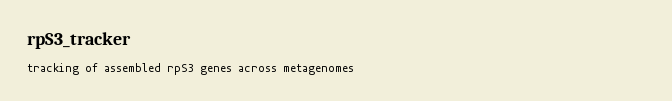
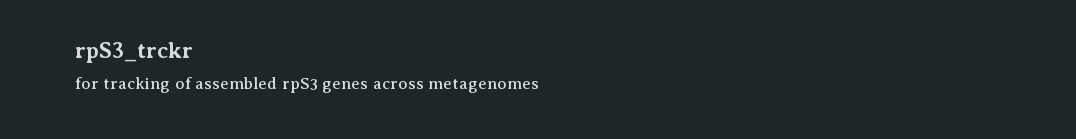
- rpS3_tracker
- tracking of assembled rpS3 genes across metagenomes
+ rpS3_trckr
+ for tracking of assembled rpS3 genes across metagenomes

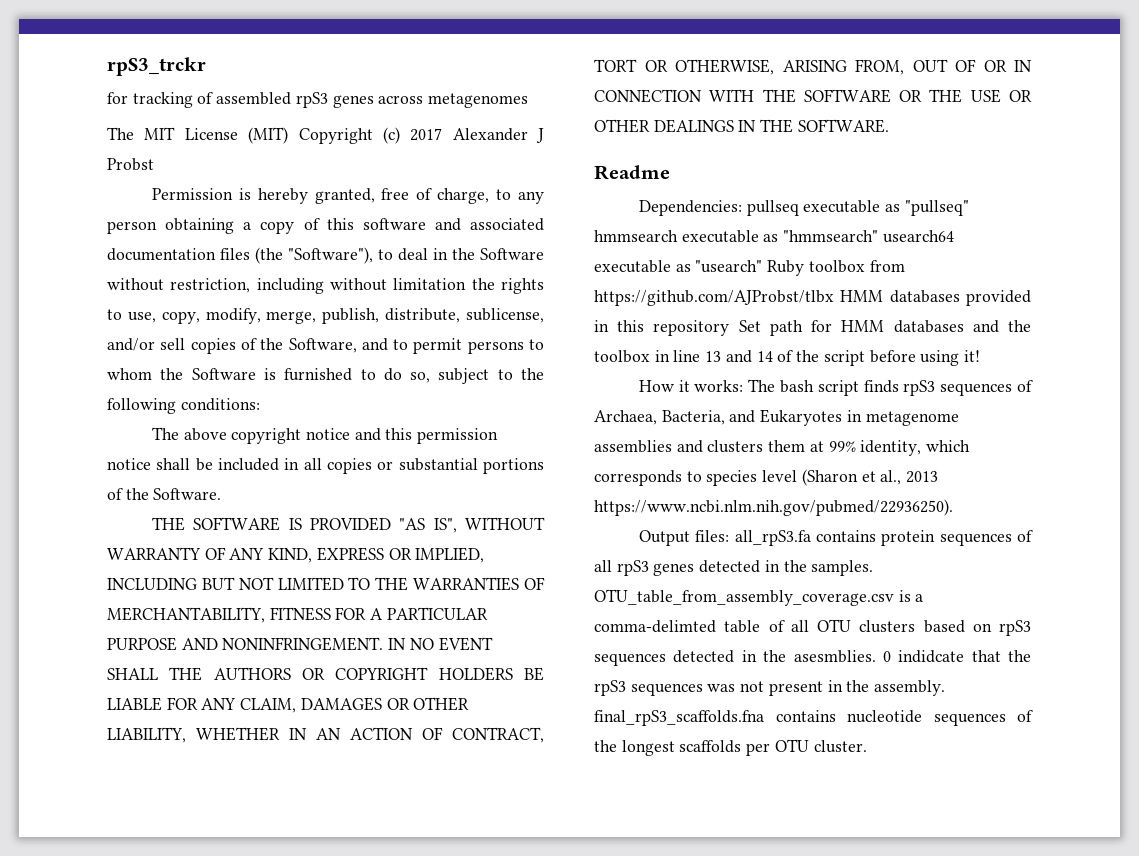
+ The MIT License (MIT) Copyright (c) 2017 Alexander J Probst
+ Permission is hereby granted, free of charge, to any person obtaining a copy of this software and associated documentation files (the "Software"), to deal in the Software without restriction, including without limitation the rights to use, copy, modify, merge, publish, distribute, sublicense, and/or sell copies of the Software, and to permit persons to whom the Software is furnished to do so, subject to the following conditions:
+ The above copyright notice and this permission notice shall be included in all copies or substantial portions of the Software.
+ THE SOFTWARE IS PROVIDED "AS IS", WITHOUT WARRANTY OF ANY KIND, EXPRESS OR IMPLIED, INCLUDING BUT NOT LIMITED TO THE WARRANTIES OF MERCHANTABILITY, FITNESS FOR A PARTICULAR PURPOSE AND NONINFRINGEMENT. IN NO EVENT SHALL THE AUTHORS OR COPYRIGHT HOLDERS BE LIABLE FOR ANY CLAIM, DAMAGES OR OTHER LIABILITY, WHETHER IN AN ACTION OF CONTRACT, TORT OR OTHERWISE, ARISING FROM, OUT OF OR IN CONNECTION WITH THE SOFTWARE OR THE USE OR OTHER DEALINGS IN THE SOFTWARE.
+ Readme
+ Dependencies: pullseq executable as "pullseq" hmmsearch executable as "hmmsearch" usearch64 executable as "usearch" Ruby toolbox from https://github.com/AJProbst/tlbx HMM databases provided in this repository Set path for HMM databases and the toolbox in line 13 and 14 of the script before using it!
+ How it works: The bash script finds rpS3 sequences of Archaea, Bacteria, and Eukaryotes in metagenome assemblies and clusters them at 99% identity, which corresponds to species level (Sharon et al., 2013 https://www.ncbi.nlm.nih.gov/pubmed/22936250).
+ Output files: all_rpS3.fa contains protein sequences of all rpS3 genes detected in the samples. OTU_table_from_assembly_coverage.csv is a comma-delimted table of all OTU clusters based on rpS3 sequences detected in the asesmblies. 0 indidcate that the rpS3 sequences was not present in the assembly. final_rpS3_scaffolds.fna contains nucleotide sequences of the longest scaffolds per OTU cluster.

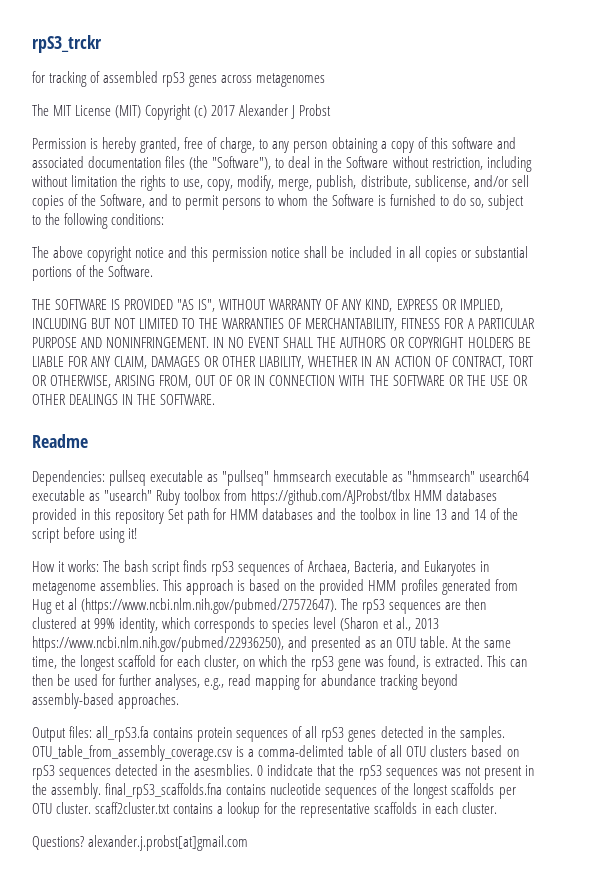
- How it works: The bash script finds rpS3 sequences of Archaea, Bacteria, and Eukaryotes in metagenome assemblies and clusters them at 99% identity, which corresponds to species level (Sharon et al., 2013 https://www.ncbi.nlm.nih.gov/pubmed/22936250).
+ How it works: The bash script finds rpS3 sequences of Archaea, Bacteria, and Eukaryotes in metagenome assemblies. This approach is based on the provided HMM profiles generated from Hug et al (https://www.ncbi.nlm.nih.gov/pubmed/27572647). The rpS3 sequences are then clustered at 99% identity, which corresponds to species level (Sharon et al., 2013 https://www.ncbi.nlm.nih.gov/pubmed/22936250), and presented as an OTU table. At the same time, the longest scaffold for each cluster, on which the rpS3 gene was found, is extracted. This can then be used for further analyses, e.g., read mapping for abundance tracking beyond assembly-based approaches.
- 0 indidcate that the rpS3 sequences was not present in the assembly. final_rpS3_scaffolds.fna contains nucleotide sequences of the longest scaffolds per OTU cluster.
+ 0 indidcate that the rpS3 sequences was not present in the assembly. final_rpS3_scaffolds.fna contains nucleotide sequences of the longest scaffolds per OTU cluster. scaff2cluster.txt contains a lookup for the representative scaffolds in each cluster.
+ Questions? alexander.j.probst[at]gmail.com

